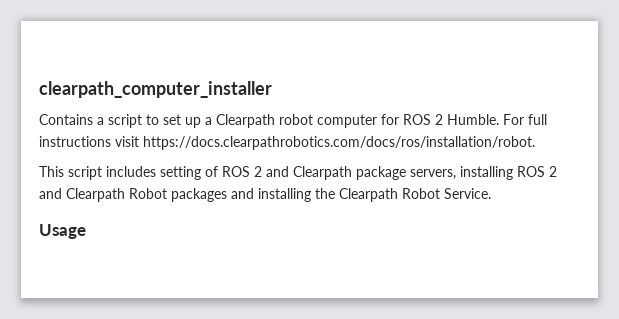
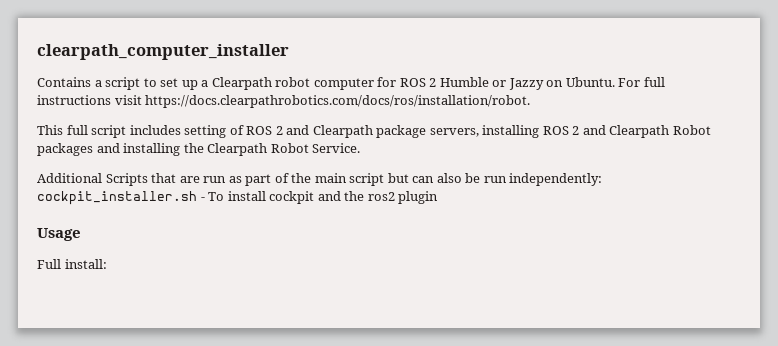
- Contains a script to set up a Clearpath robot computer for ROS 2 Humble.
+ Contains a script to set up a Clearpath robot computer for ROS 2 Humble or Jazzy on Ubuntu.
- This script includes setting of ROS 2 and Clearpath package servers, installing ROS 2 and Clearpath Robot packages and installing the Clearpath Robot Service.
+ This full script includes setting of ROS 2 and Clearpath package servers, installing ROS 2 and Clearpath Robot packages and installing the Clearpath Robot Service.
+ Additional Scripts that are run as part of the main script but can also be run independently: cockpit_installer.sh - To install cockpit and the ros2 plugin
+ Full install:

